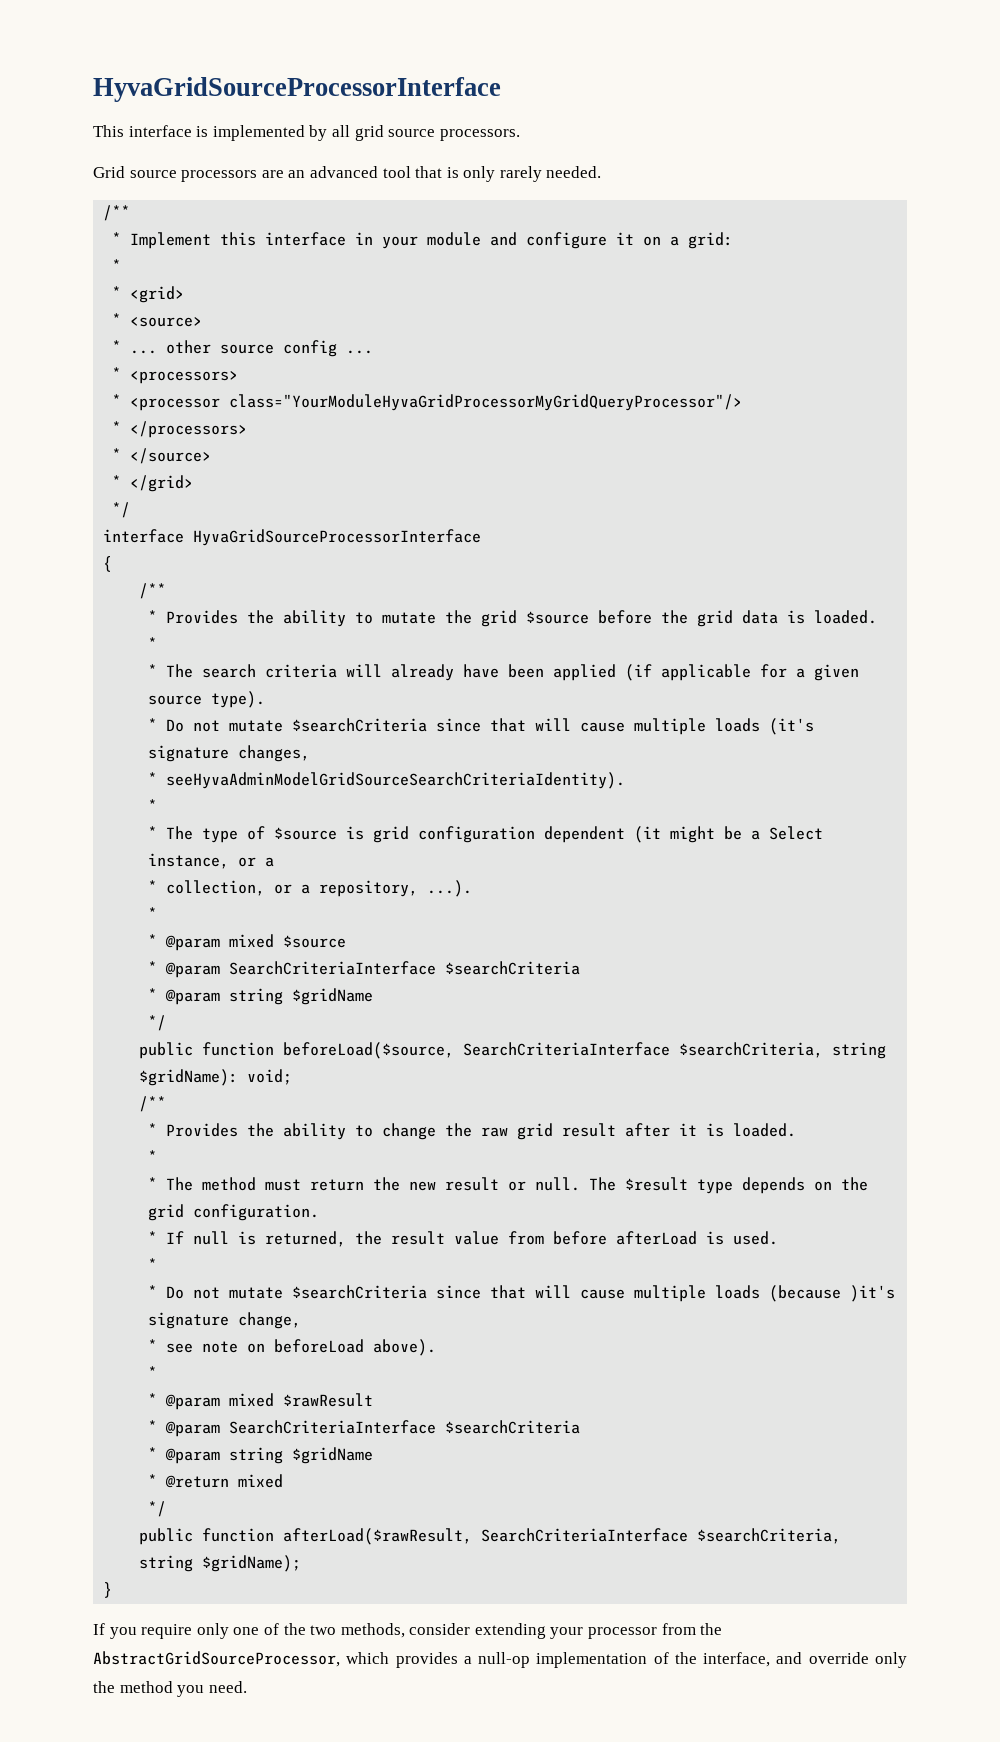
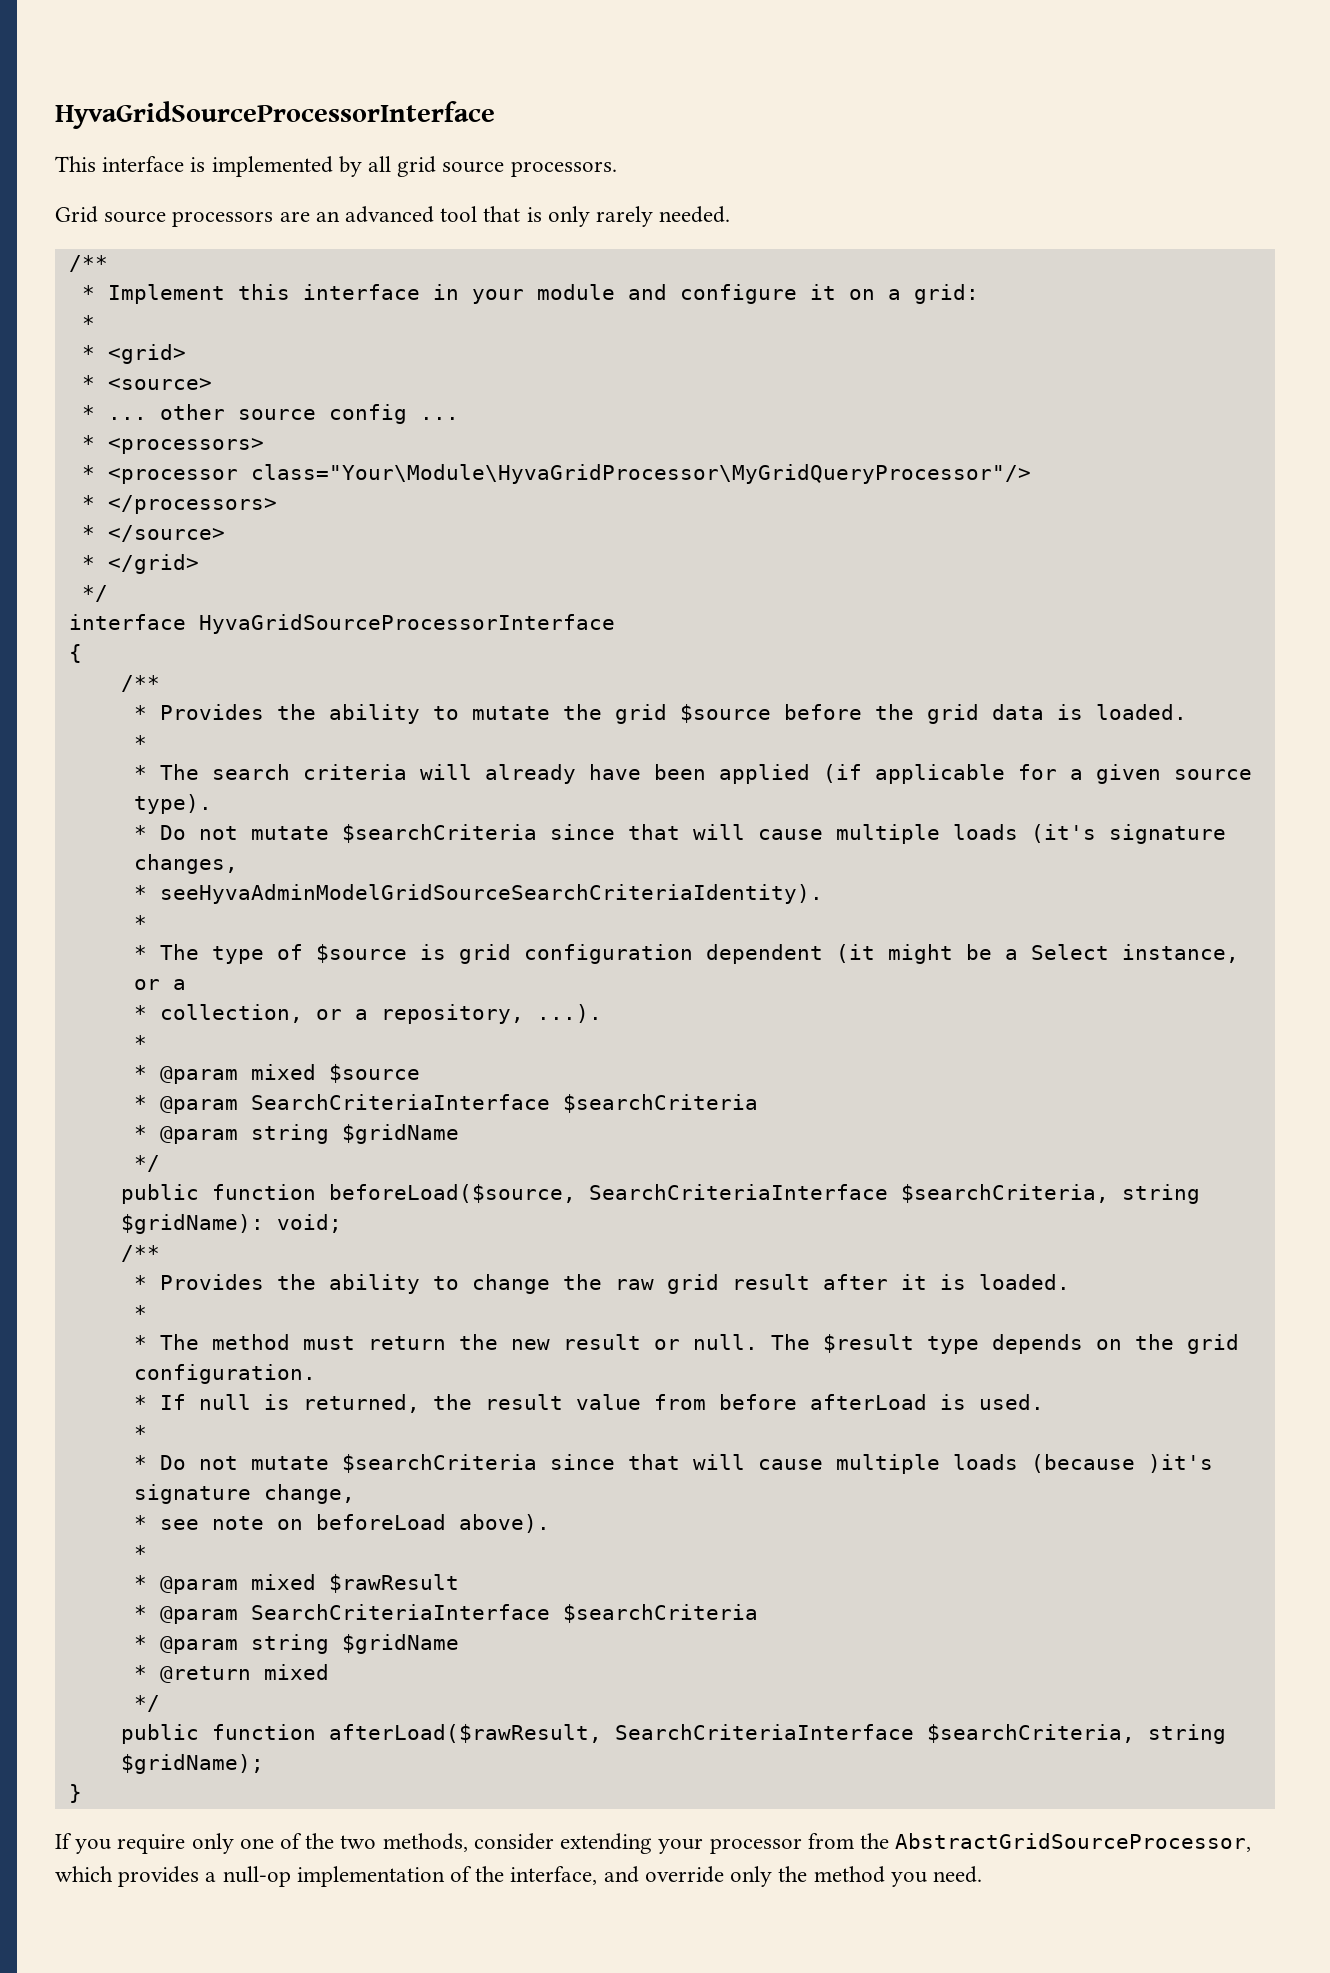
- * <processor class="YourModuleHyvaGridProcessorMyGridQueryProcessor"/>
+ * <processor class="Your\Module\HyvaGridProcessor\MyGridQueryProcessor"/>

